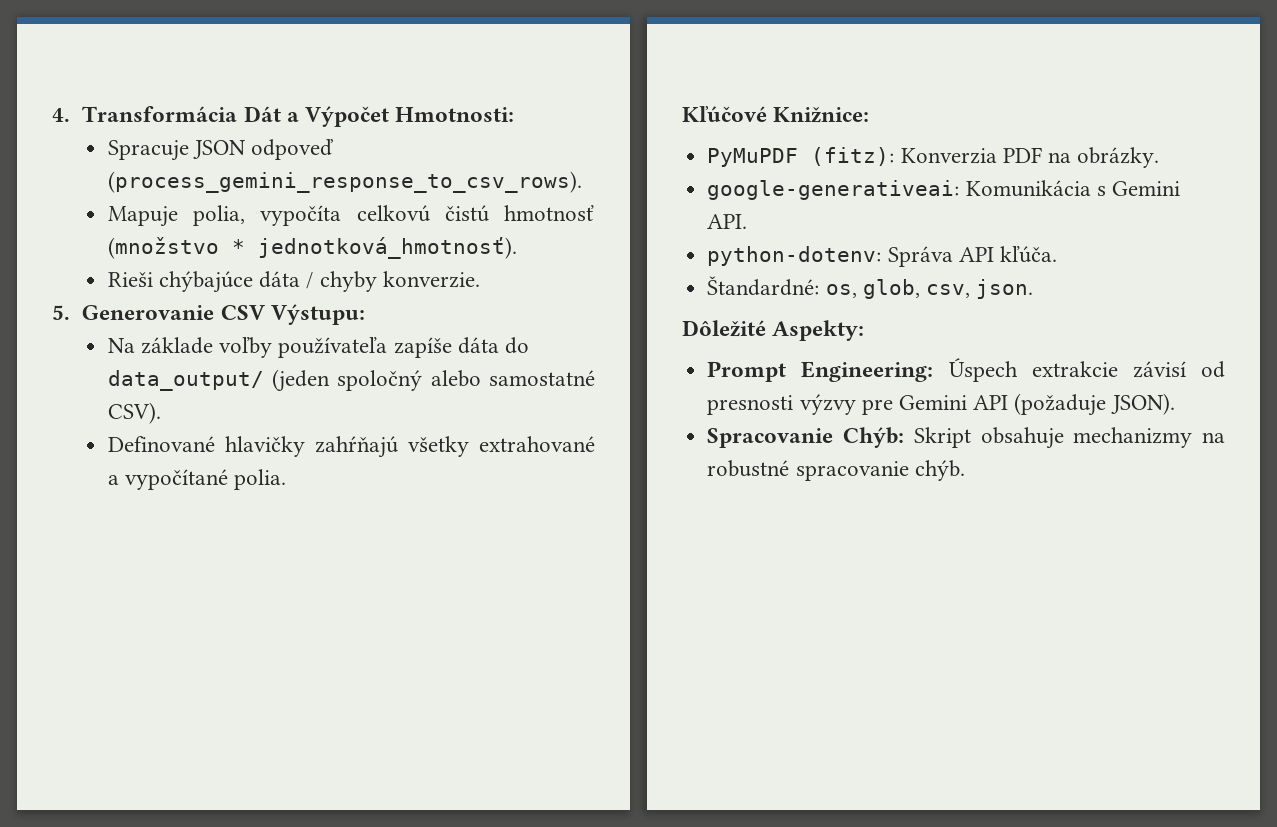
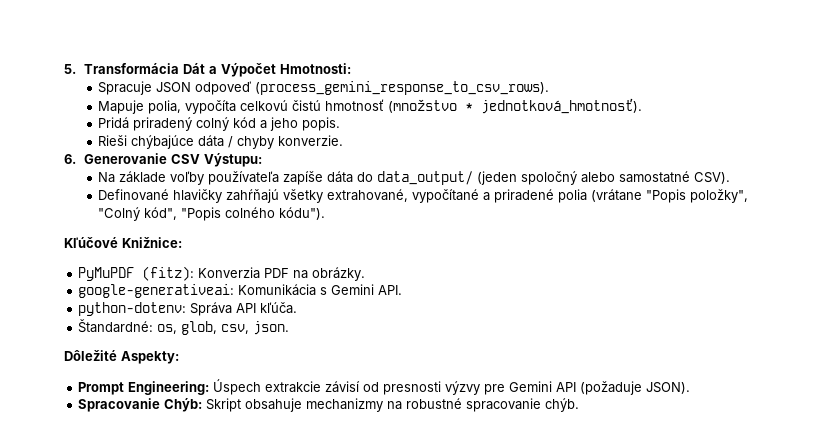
- 4. Transformácia Dát a Výpočet Hmotnosti:
+ 5. Transformácia Dát a Výpočet Hmotnosti:
+ Pridá priradený colný kód a jeho popis.
- 5. Generovanie CSV Výstupu:
+ 6. Generovanie CSV Výstupu:
- Definované hlavičky zahŕňajú všetky extrahované a vypočítané polia.
+ Definované hlavičky zahŕňajú všetky extrahované, vypočítané a priradené polia (vrátane "Popis položky", "Colný kód", "Popis colného kódu").

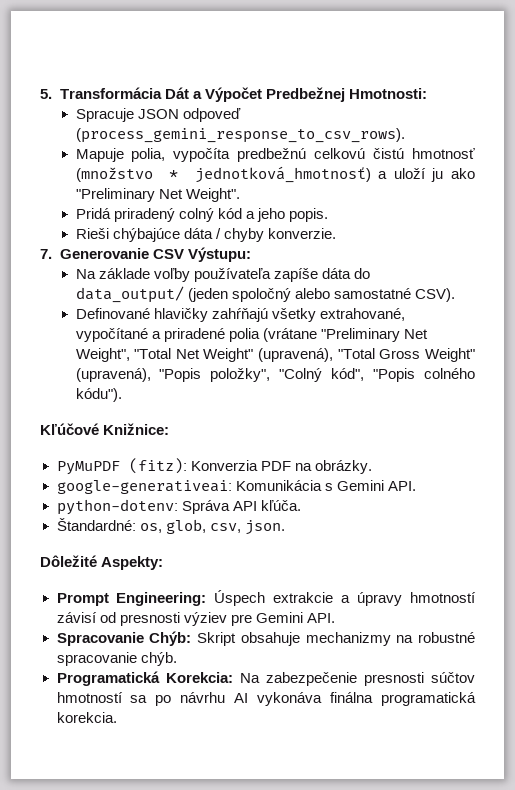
- 5. Transformácia Dát a Výpočet Hmotnosti:
+ 5. Transformácia Dát a Výpočet Predbežnej Hmotnosti:
- Mapuje polia, vypočíta celkovú čistú hmotnosť (množstvo * jednotková_hmotnosť).
+ Mapuje polia, vypočíta predbežnú celkovú čistú hmotnosť (množstvo * jednotková_hmotnosť) a uloží ju ako "Preliminary Net Weight".
- 6. Generovanie CSV Výstupu:
+ 7. Generovanie CSV Výstupu:
- Definované hlavičky zahŕňajú všetky extrahované, vypočítané a priradené polia (vrátane "Popis položky", "Colný kód", "Popis colného kódu").
+ Definované hlavičky zahŕňajú všetky extrahované, vypočítané a priradené polia (vrátane "Preliminary Net Weight", "Total Net Weight" (upravená), "Total Gross Weight" (upravená), "Popis položky", "Colný kód", "Popis colného kódu").
- Prompt Engineering: Úspech extrakcie závisí od presnosti výzvy pre Gemini API (požaduje JSON).
+ Prompt Engineering: Úspech extrakcie a úpravy hmotností závisí od presnosti výziev pre Gemini API.
+ Programatická Korekcia: Na zabezpečenie presnosti súčtov hmotností sa po návrhu AI vykonáva finálna programatická korekcia.

